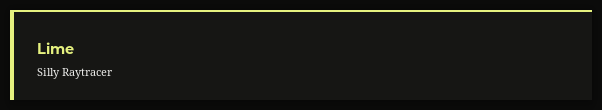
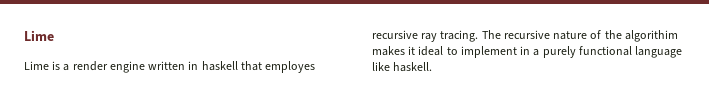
- Silly Raytracer
+ Lime is a render engine written in haskell that employes recursive ray tracing. The recursive nature of the algorithim makes it ideal to implement in a purely functional language like haskell.

